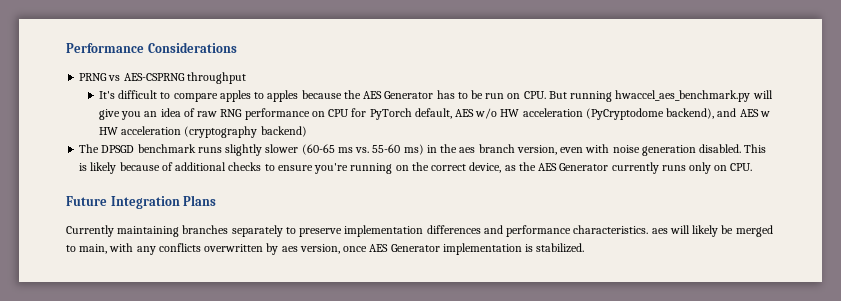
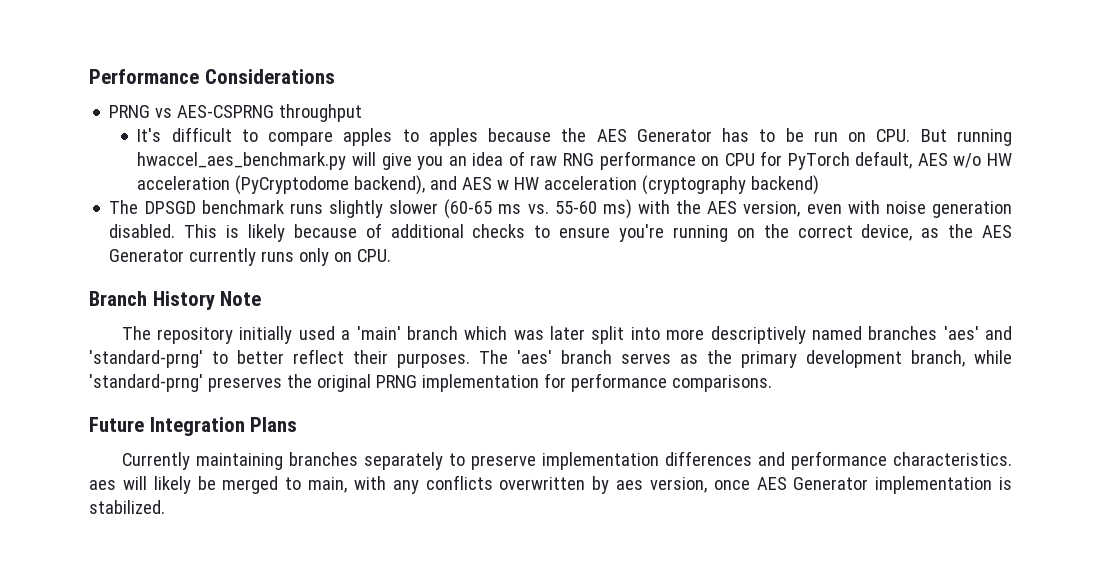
- The DPSGD benchmark runs slightly slower (60-65 ms vs. 55-60 ms) in the aes branch version, even with noise generation disabled.
+ The DPSGD benchmark runs slightly slower (60-65 ms vs. 55-60 ms) with the AES version, even with noise generation disabled.
+ Branch History Note
+ The repository initially used a 'main' branch which was later split into more descriptively named branches 'aes' and 'standard-prng' to better reflect their purposes. The 'aes' branch serves as the primary development branch, while 'standard-prng' preserves the original PRNG implementation for performance comparisons.

